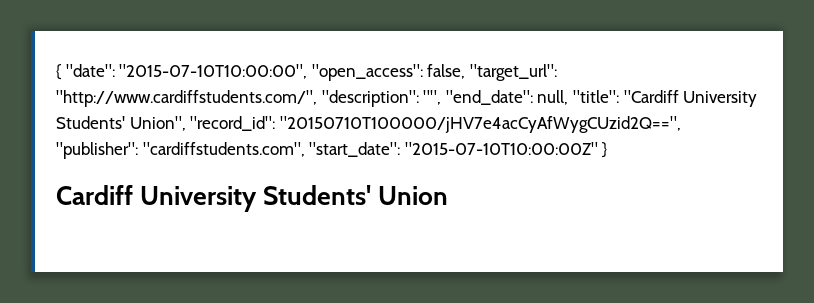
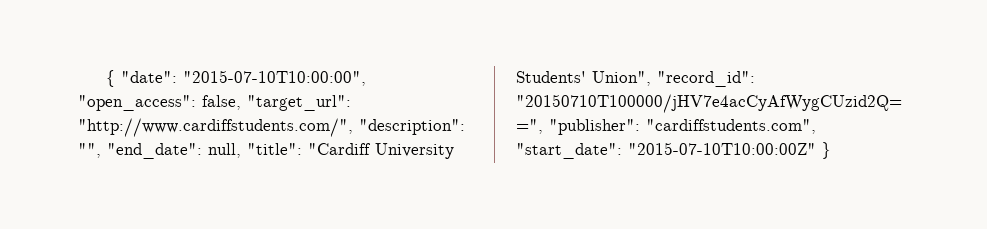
- Cardiff University Students' Union

